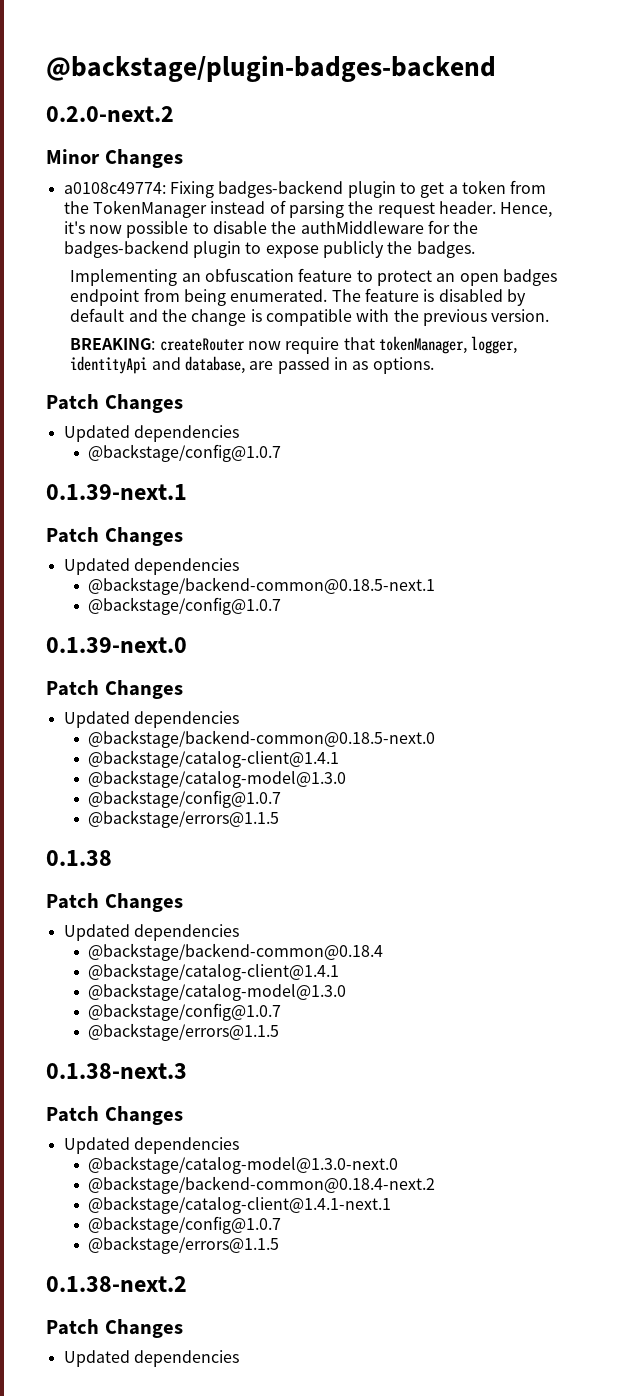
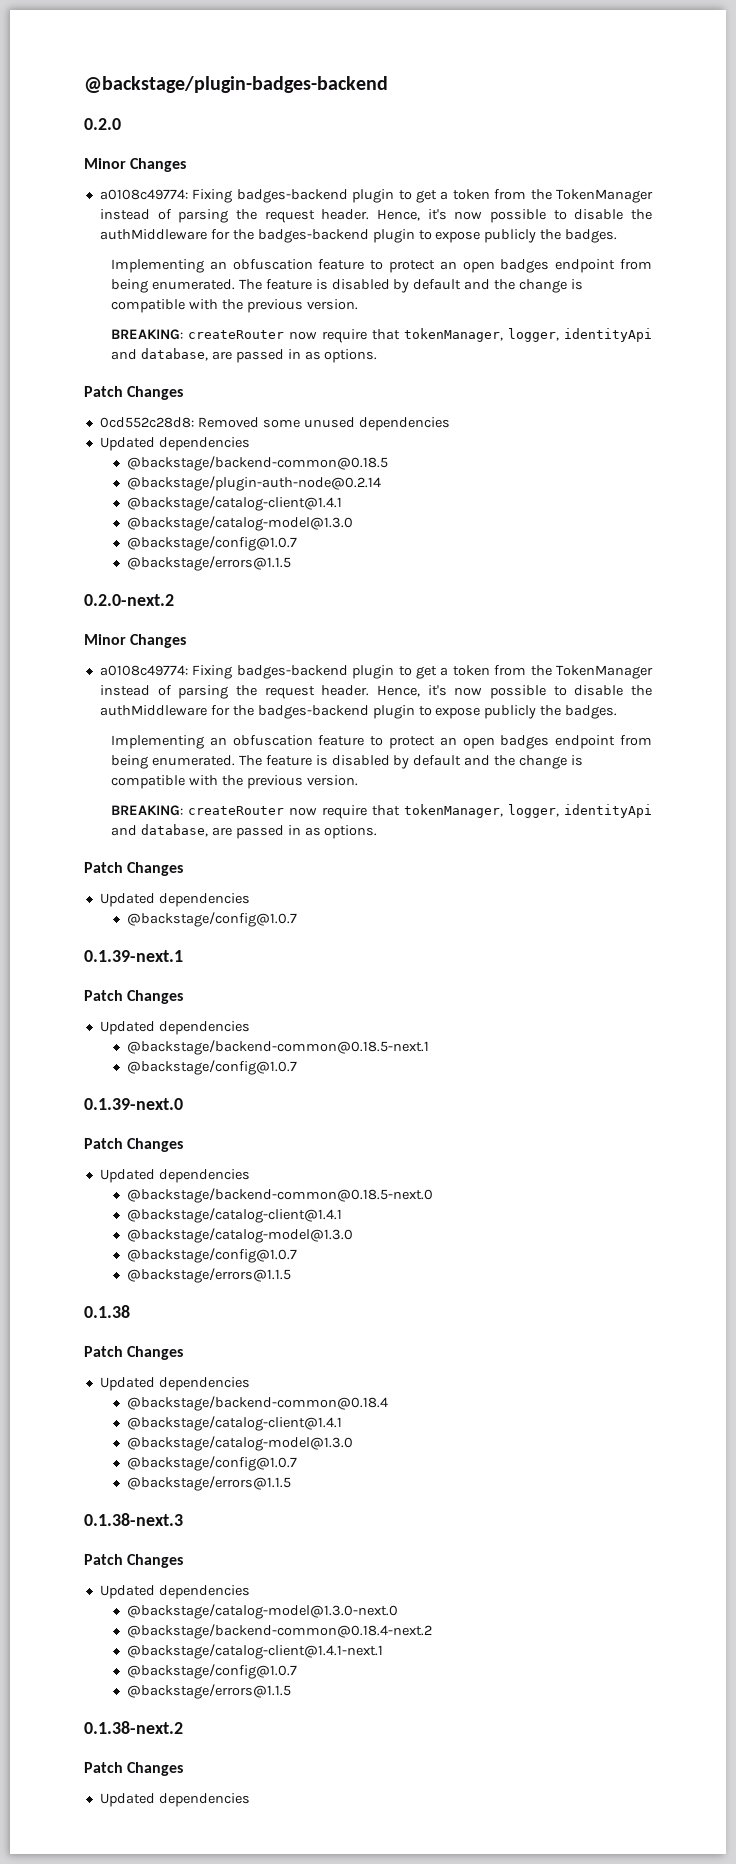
+ 0.2.0
+ Minor Changes
+ a0108c49774: Fixing badges-backend plugin to get a token from the TokenManager instead of parsing the request header. Hence, it's now possible to disable the authMiddleware for the badges-backend plugin to expose publicly the badges.
+ Implementing an obfuscation feature to protect an open badges endpoint from being enumerated. The feature is disabled by default and the change is compatible with the previous version.
+ BREAKING: createRouter now require that tokenManager, logger, identityApi and database, are passed in as options.
+ Patch Changes
+ 0cd552c28d8: Removed some unused dependencies
+ Updated dependencies
+ @backstage/backend-common@0.18.5
+ @backstage/plugin-auth-node@0.2.14
+ @backstage/catalog-client@1.4.1
+ @backstage/catalog-model@1.3.0
+ @backstage/config@1.0.7
+ @backstage/errors@1.1.5

